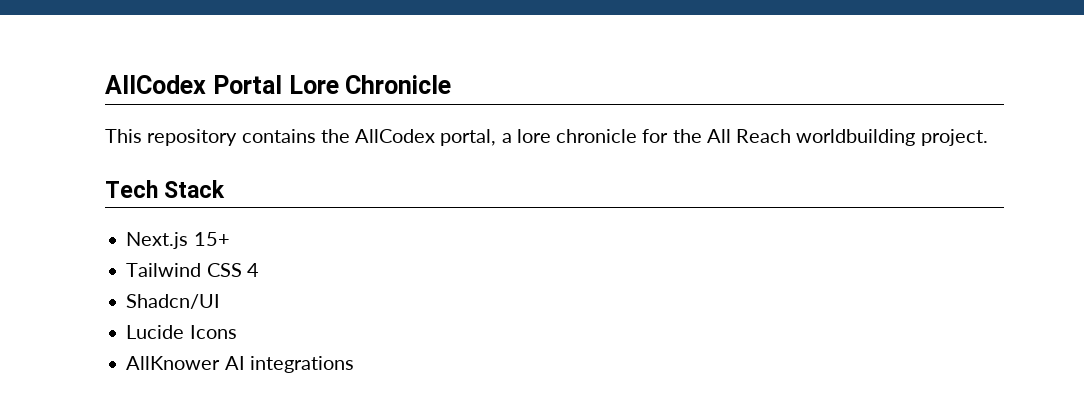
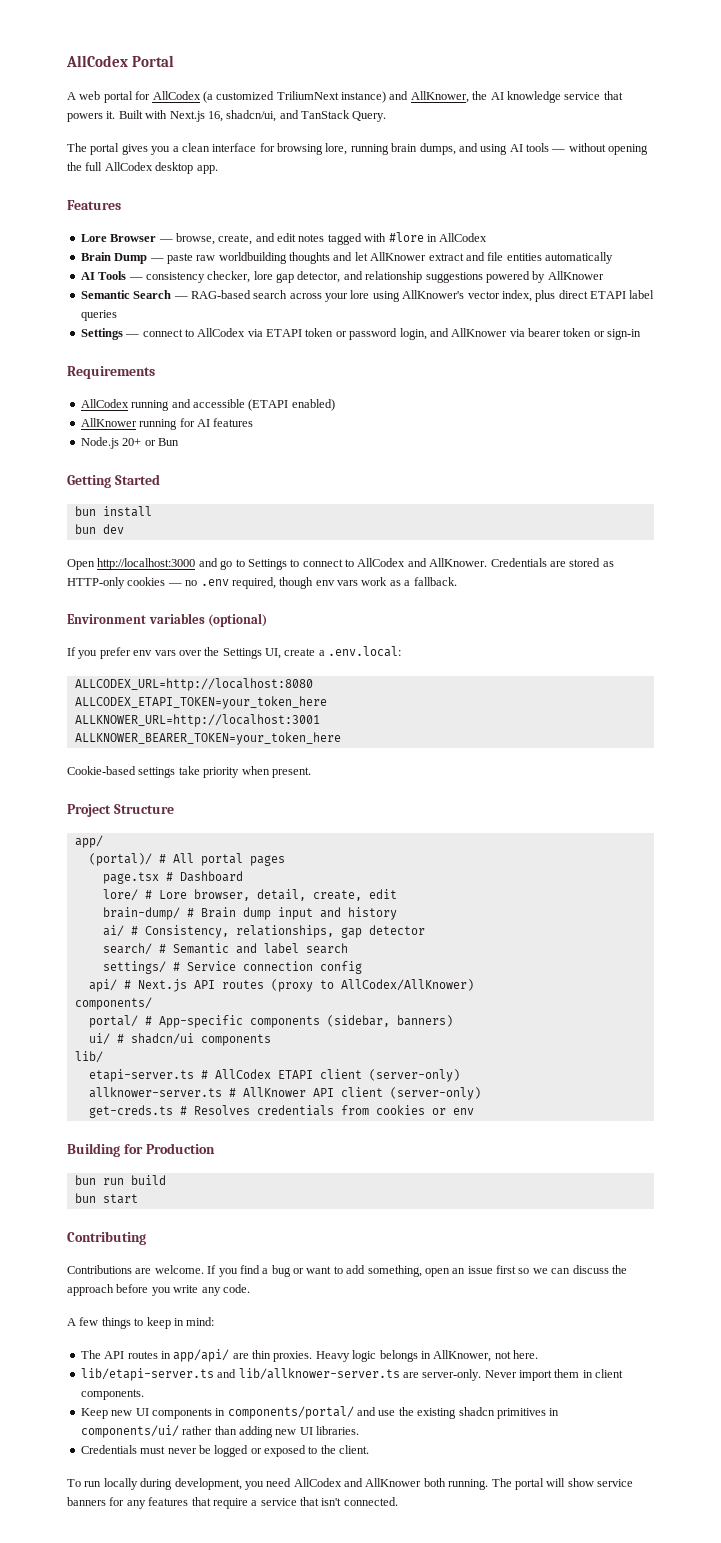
- AllCodex Portal Lore Chronicle
- This repository contains the AllCodex portal, a lore chronicle for the All Reach worldbuilding project.
- Tech Stack
- Next.js 15+
- Tailwind CSS 4
- Shadcn/UI
- Lucide Icons
- AllKnower AI integrations
+ AllCodex Portal
+ A web portal for AllCodex (a customized TriliumNext instance) and AllKnower, the AI knowledge service that powers it. Built with Next.js 16, shadcn/ui, and TanStack Query.
+ The portal gives you a clean interface for browsing lore, running brain dumps, and using AI tools — without opening the full AllCodex desktop app.
+ Features
+ Lore Browser — browse, create, and edit notes tagged with #lore in AllCodex
+ Brain Dump — paste raw worldbuilding thoughts and let AllKnower extract and file entities automatically
+ AI Tools — consistency checker, lore gap detector, and relationship suggestions powered by AllKnower
+ Semantic Search — RAG-based search across your lore using AllKnower's vector index, plus direct ETAPI label queries
+ Settings — connect to AllCodex via ETAPI token or password login, and AllKnower via bearer token or sign-in
+ Requirements
+ AllCodex running and accessible (ETAPI enabled)
+ AllKnower running for AI features
+ Node.js 20+ or Bun
+ Getting Started
+ bun install
+ bun dev
+ Open http://localhost:3000 and go to Settings to connect to AllCodex and AllKnower. Credentials are stored as HTTP-only cookies — no .env required, though env vars work as a fallback.
+ Environment variables (optional)
+ If you prefer env vars over the Settings UI, create a .env.local:
+ ALLCODEX_URL=http://localhost:8080
+ ALLCODEX_ETAPI_TOKEN=your_token_here
+ ALLKNOWER_URL=http://localhost:3001
+ ALLKNOWER_BEARER_TOKEN=your_token_here
+ Cookie-based settings take priority when present.
+ Project Structure
+ app/
+ (portal)/ # All portal pages
+ page.tsx # Dashboard
+ lore/ # Lore browser, detail, create, edit
+ brain-dump/ # Brain dump input and history
+ ai/ # Consistency, relationships, gap detector
+ search/ # Semantic and label search
+ settings/ # Service connection config
+ api/ # Next.js API routes (proxy to AllCodex/AllKnower)
+ components/
+ portal/ # App-specific components (sidebar, banners)
+ ui/ # shadcn/ui components
+ lib/
+ etapi-server.ts # AllCodex ETAPI client (server-only)
+ allknower-server.ts # AllKnower API client (server-only)
+ get-creds.ts # Resolves credentials from cookies or env
+ Building for Production
+ bun run build
+ bun start
+ Contributing
+ Contributions are welcome. If you find a bug or want to add something, open an issue first so we can discuss the approach before you write any code.
+ A few things to keep in mind:
+ The API routes in app/api/ are thin proxies. Heavy logic belongs in AllKnower, not here.
+ lib/etapi-server.ts and lib/allknower-server.ts are server-only. Never import them in client components.
+ Keep new UI components in components/portal/ and use the existing shadcn primitives in components/ui/ rather than adding new UI libraries.
+ Credentials must never be logged or exposed to the client.
+ To run locally during development, you need AllCodex and AllKnower both running. The portal will show service banners for any features that require a service that isn't connected.

